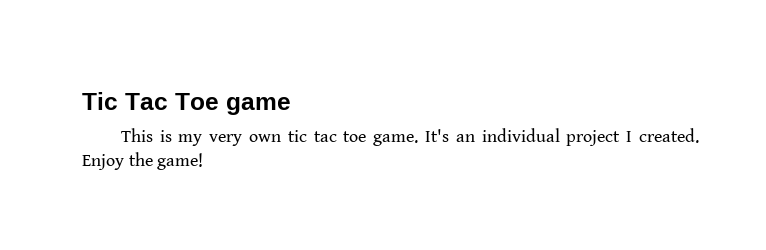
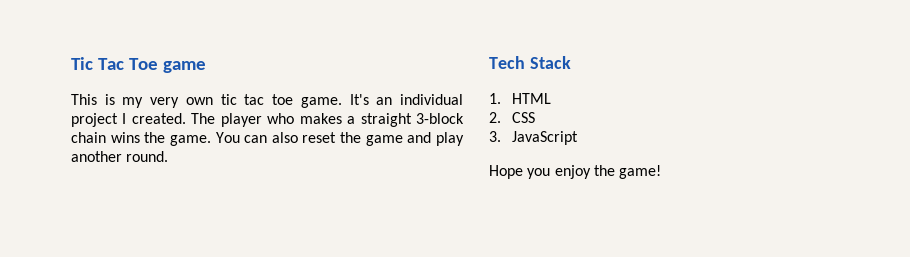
- Enjoy the game!
+ The player who makes a straight 3-block chain wins the game. You can also reset the game and play another round.
+ Tech Stack
+ 1. HTML
+ 2. CSS
+ 3. JavaScript
+ Hope you enjoy the game!

